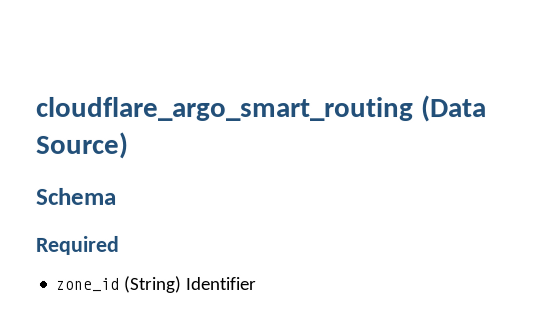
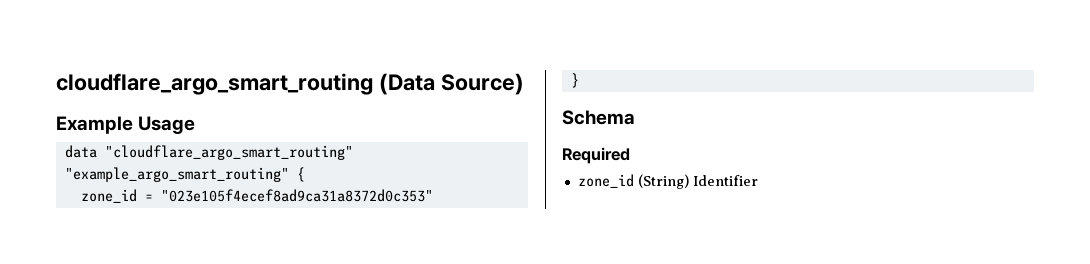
+ Example Usage
+ data "cloudflare_argo_smart_routing" "example_argo_smart_routing" {
+ zone_id = "023e105f4ecef8ad9ca31a8372d0c353"
+ }

